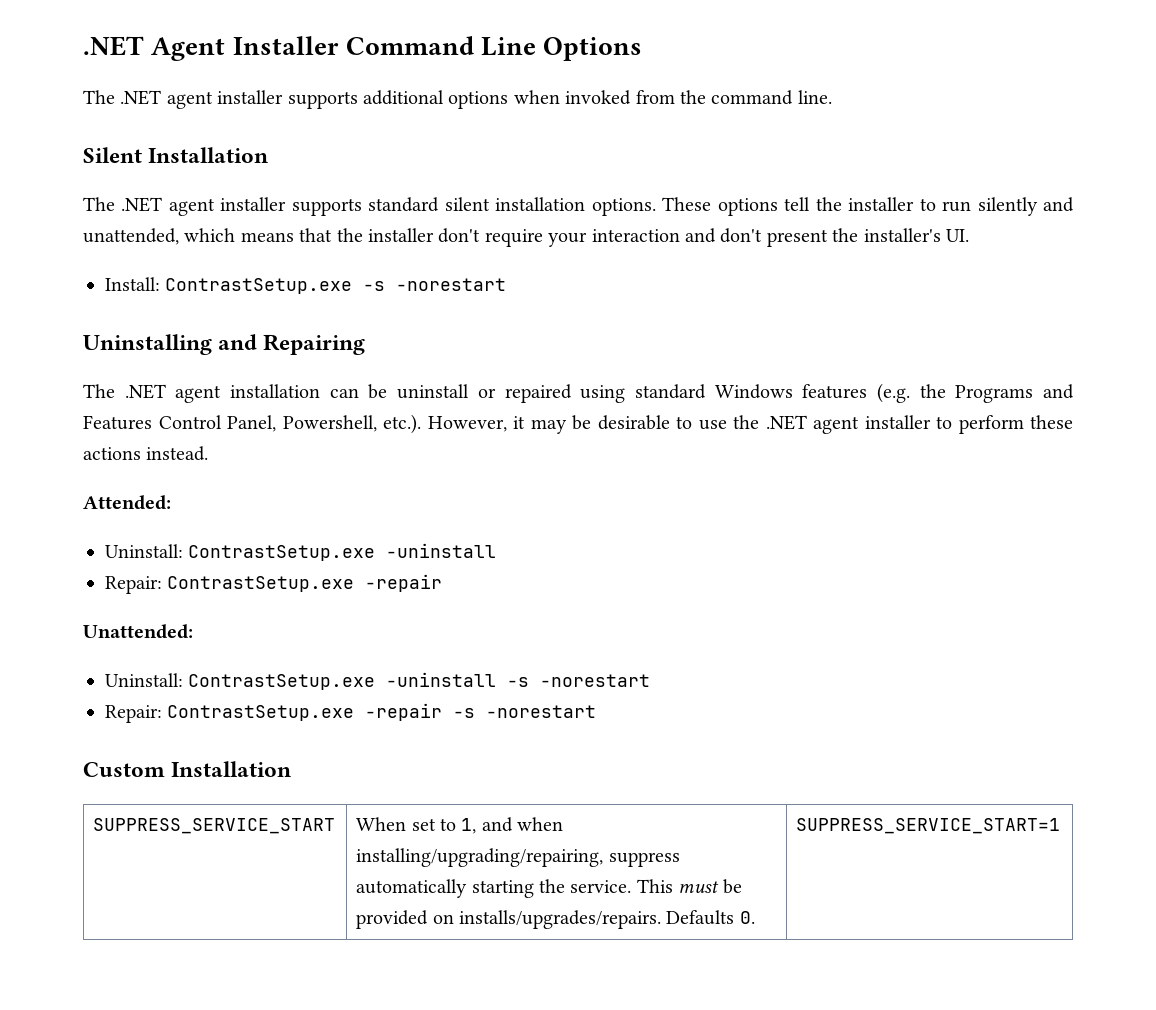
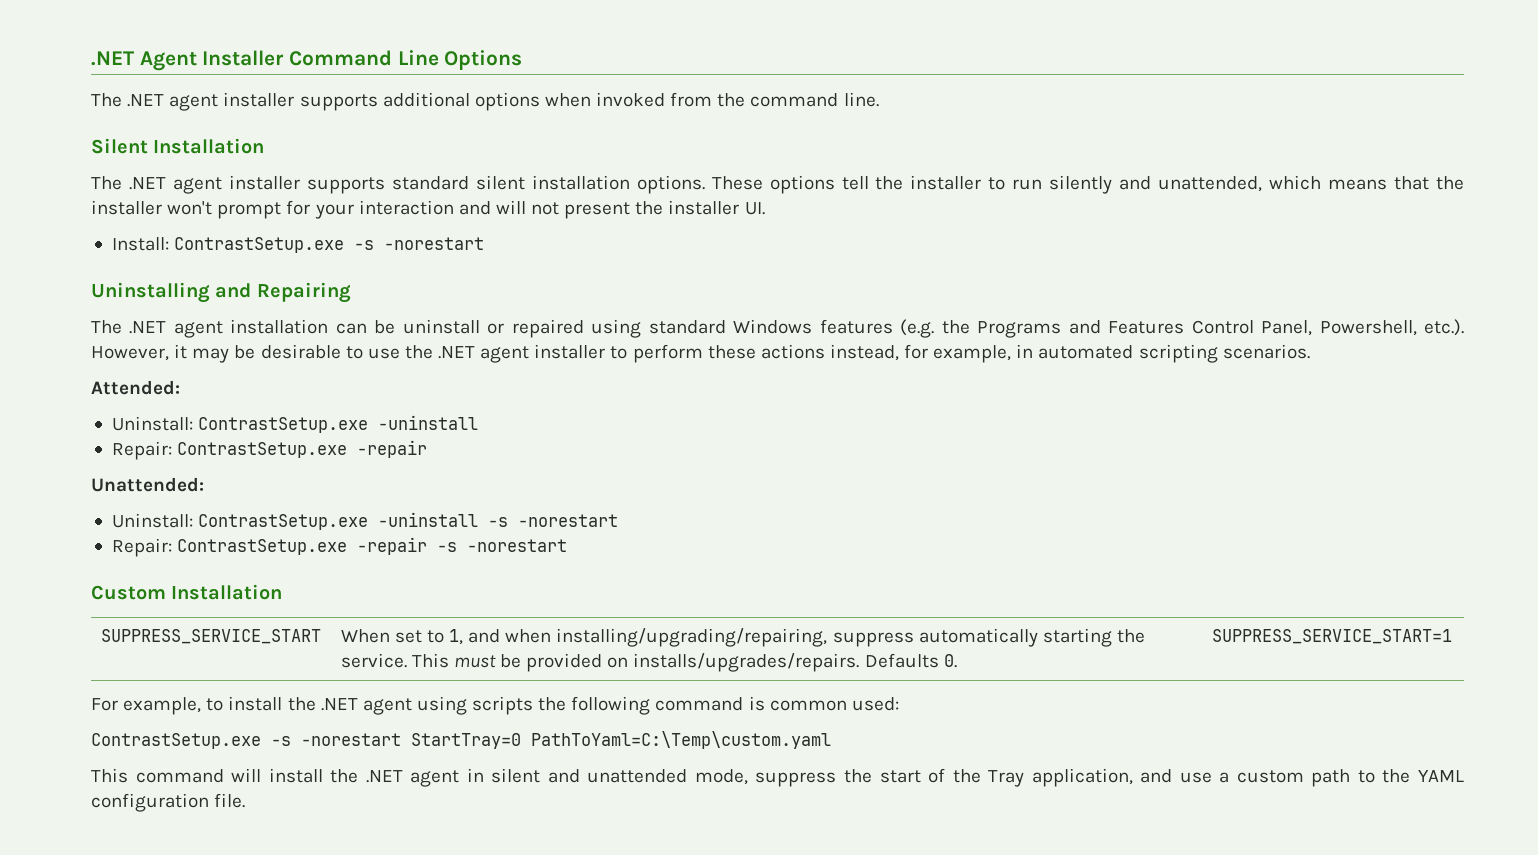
- These options tell the installer to run silently and unattended, which means that the installer don't require your interaction and don't present the installer's UI.
+ These options tell the installer to run silently and unattended, which means that the installer won't prompt for your interaction and will not present the installer UI.
- The .NET agent installation can be uninstall or repaired using standard Windows features (e.g. the Programs and Features Control Panel, Powershell, etc.). However, it may be desirable to use the .NET agent installer to perform these actions instead.
+ The .NET agent installation can be uninstall or repaired using standard Windows features (e.g. the Programs and Features Control Panel, Powershell, etc.). However, it may be desirable to use the .NET agent installer to perform these actions instead, for example, in automated scripting scenarios.
+ For example, to install the .NET agent using scripts the following command is common used:
+ ContrastSetup.exe -s -norestart StartTray=0 PathToYaml=C:\Temp\custom.yaml
+ This command will install the .NET agent in silent and unattended mode, suppress the start of the Tray application, and use a custom path to the YAML configuration file.

